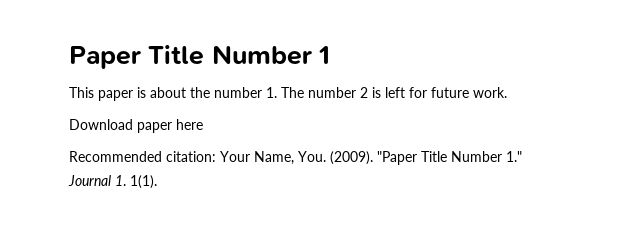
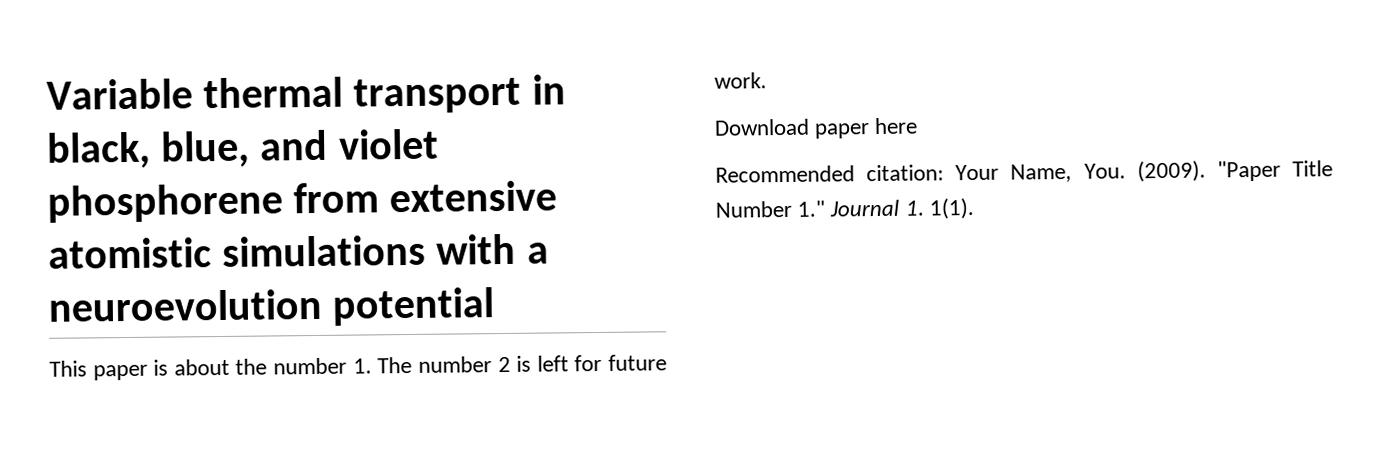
- Paper Title Number 1
+ Variable thermal transport in black, blue, and violet phosphorene from extensive atomistic simulations with a neuroevolution potential

